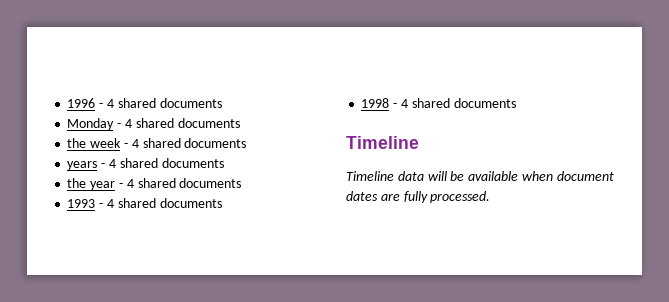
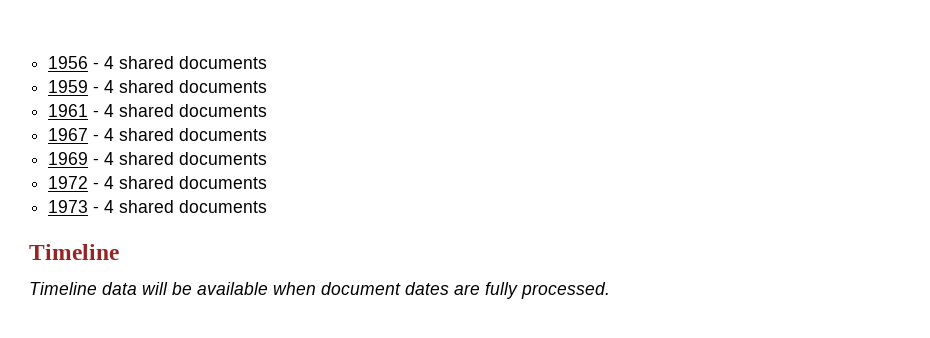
- 1996 - 4 shared documents
- Monday - 4 shared documents
- the week - 4 shared documents
- years - 4 shared documents
- the year - 4 shared documents
- 1993 - 4 shared documents
- 1998 - 4 shared documents
+ 1956 - 4 shared documents
+ 1959 - 4 shared documents
+ 1961 - 4 shared documents
+ 1967 - 4 shared documents
+ 1969 - 4 shared documents
+ 1972 - 4 shared documents
+ 1973 - 4 shared documents

